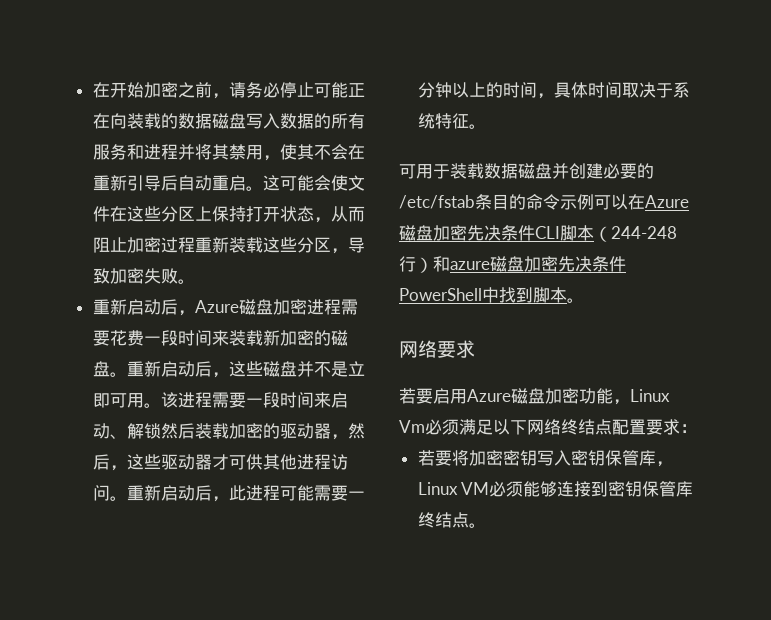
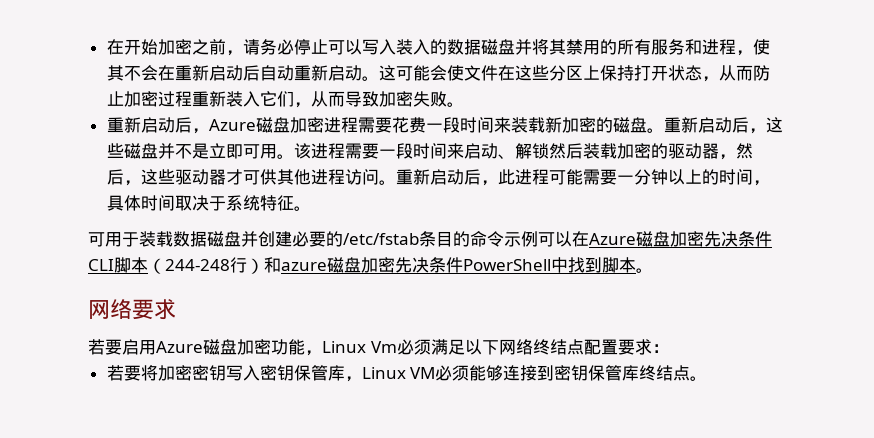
- 在开始加密之前，请务必停止可能正在向装载的数据磁盘写入数据的所有服务和进程并将其禁用，使其不会在重新引导后自动重启。
+ 在开始加密之前，请务必停止可以写入装入的数据磁盘并将其禁用的所有服务和进程，使其不会在重新启动后自动重新启动。
- 这可能会使文件在这些分区上保持打开状态，从而阻止加密过程重新装载这些分区，导致加密失败。
+ 这可能会使文件在这些分区上保持打开状态，从而防止加密过程重新装入它们，从而导致加密失败。

